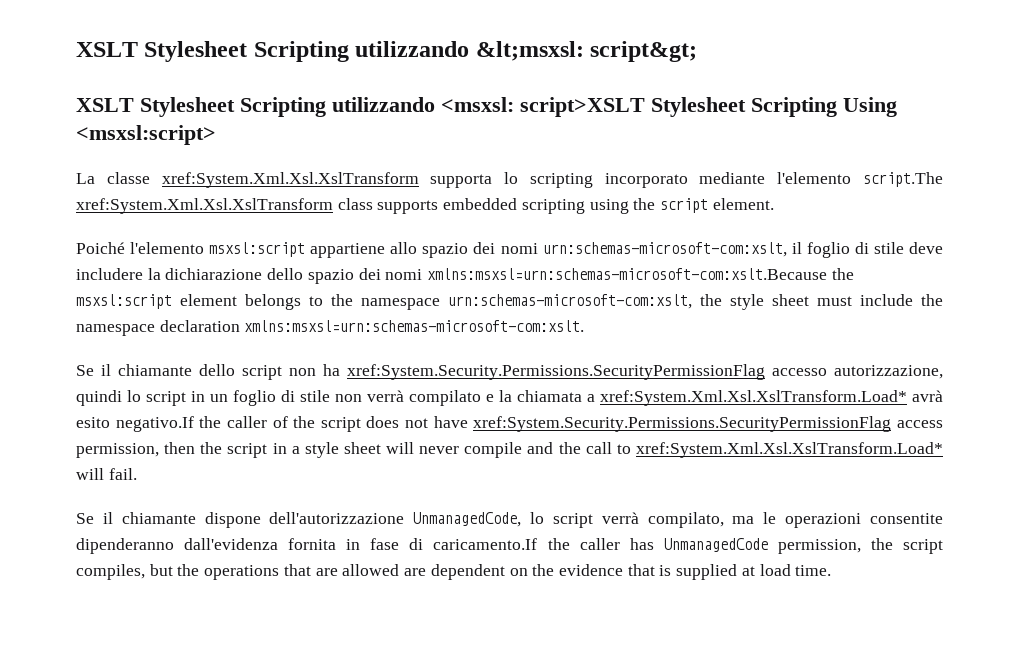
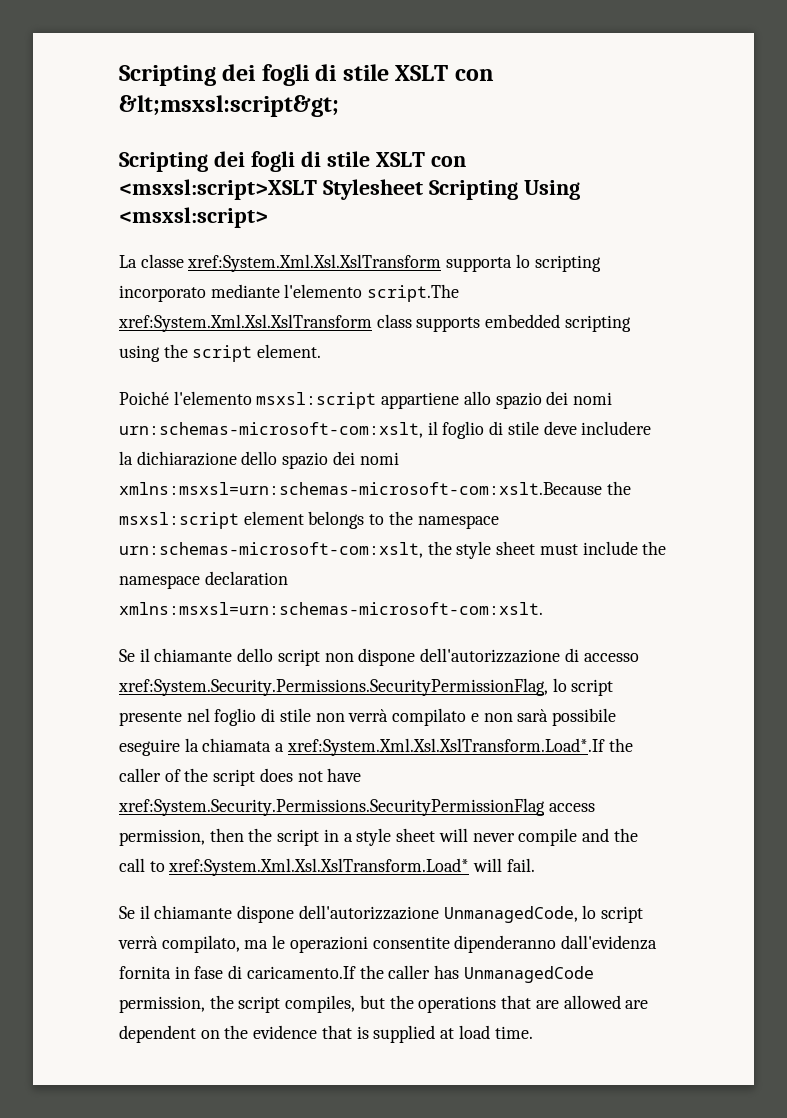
- XSLT Stylesheet Scripting utilizzando &lt;msxsl: script&gt;
- XSLT Stylesheet Scripting utilizzando <msxsl: script>XSLT Stylesheet Scripting Using <msxsl:script>
+ Scripting dei fogli di stile XSLT con &lt;msxsl:script&gt;
+ Scripting dei fogli di stile XSLT con <msxsl:script>XSLT Stylesheet Scripting Using <msxsl:script>
- Se il chiamante dello script non ha xref:System.Security.Permissions.SecurityPermissionFlag accesso autorizzazione, quindi lo script in un foglio di stile non verrà compilato e la chiamata a xref:System.Xml.Xsl.XslTransform.Load* avrà esito negativo.If the caller of the script does not have xref:System.Security.Permissions.SecurityPermissionFlag access permission, then the script in a style sheet will never compile and the call to xref:System.Xml.Xsl.XslTransform.Load* will fail.
+ Se il chiamante dello script non dispone dell'autorizzazione di accesso xref:System.Security.Permissions.SecurityPermissionFlag, lo script presente nel foglio di stile non verrà compilato e non sarà possibile eseguire la chiamata a xref:System.Xml.Xsl.XslTransform.Load*.If the caller of the script does not have xref:System.Security.Permissions.SecurityPermissionFlag access permission, then the script in a style sheet will never compile and the call to xref:System.Xml.Xsl.XslTransform.Load* will fail.

